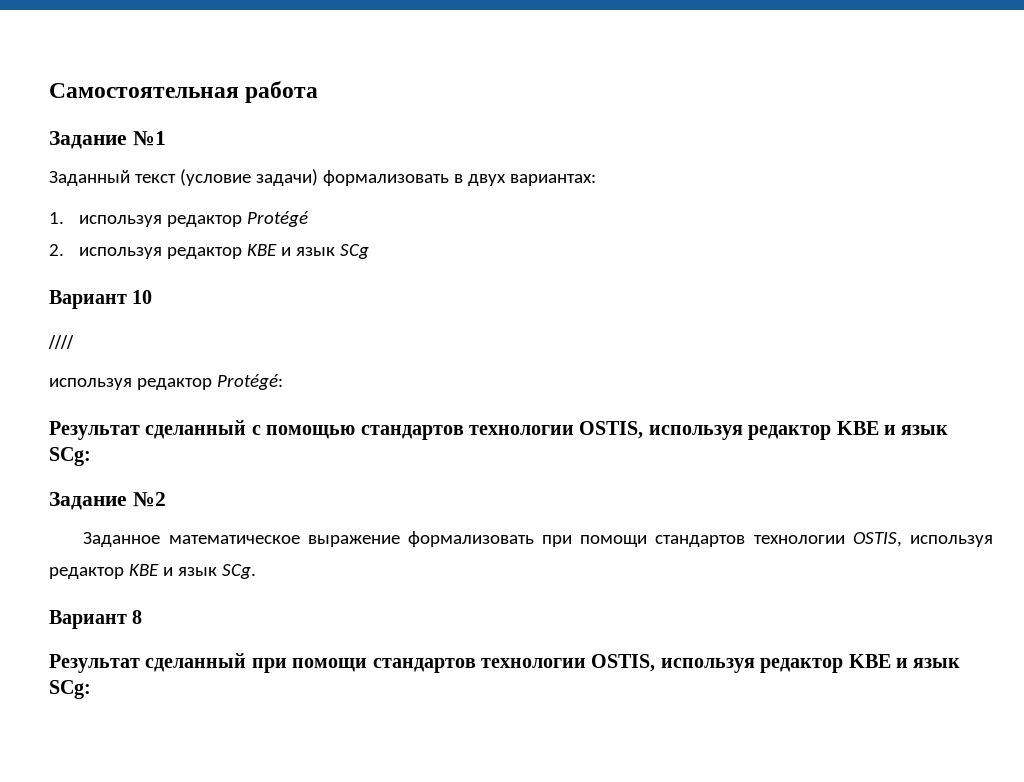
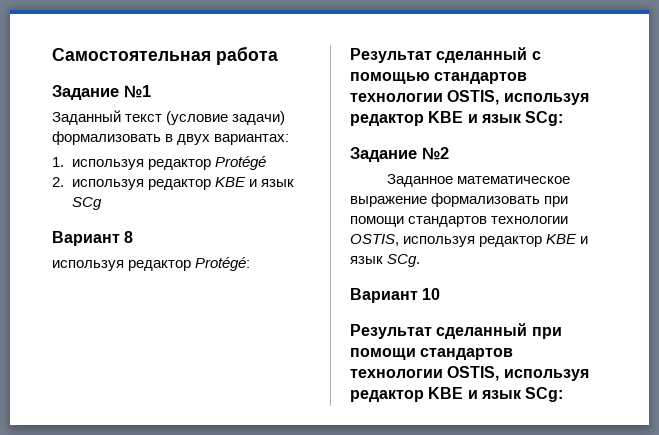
- Вариант 10
- ////
+ Вариант 8
- Вариант 8
+ Вариант 10

